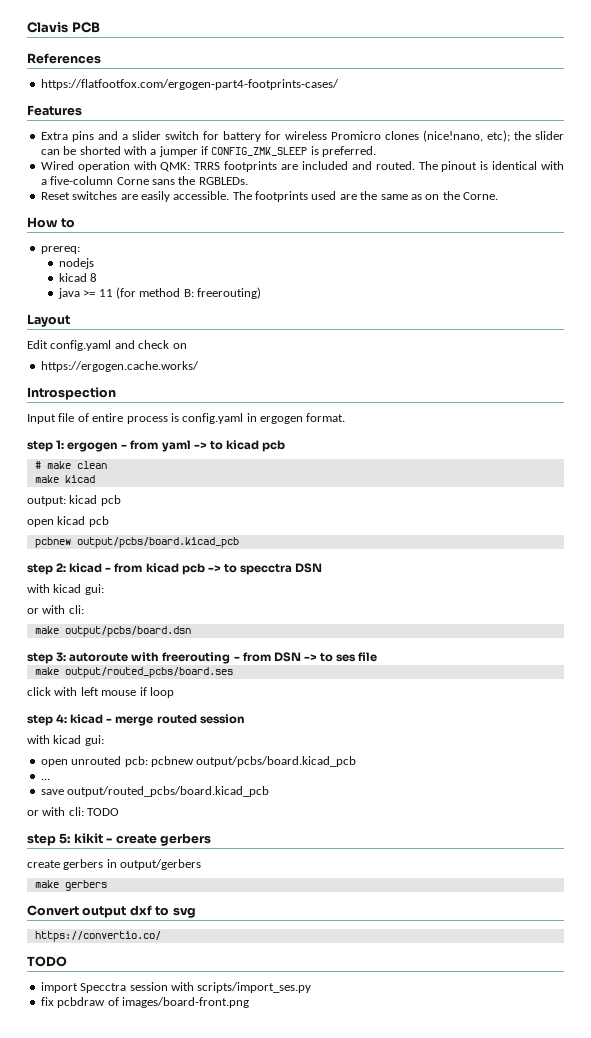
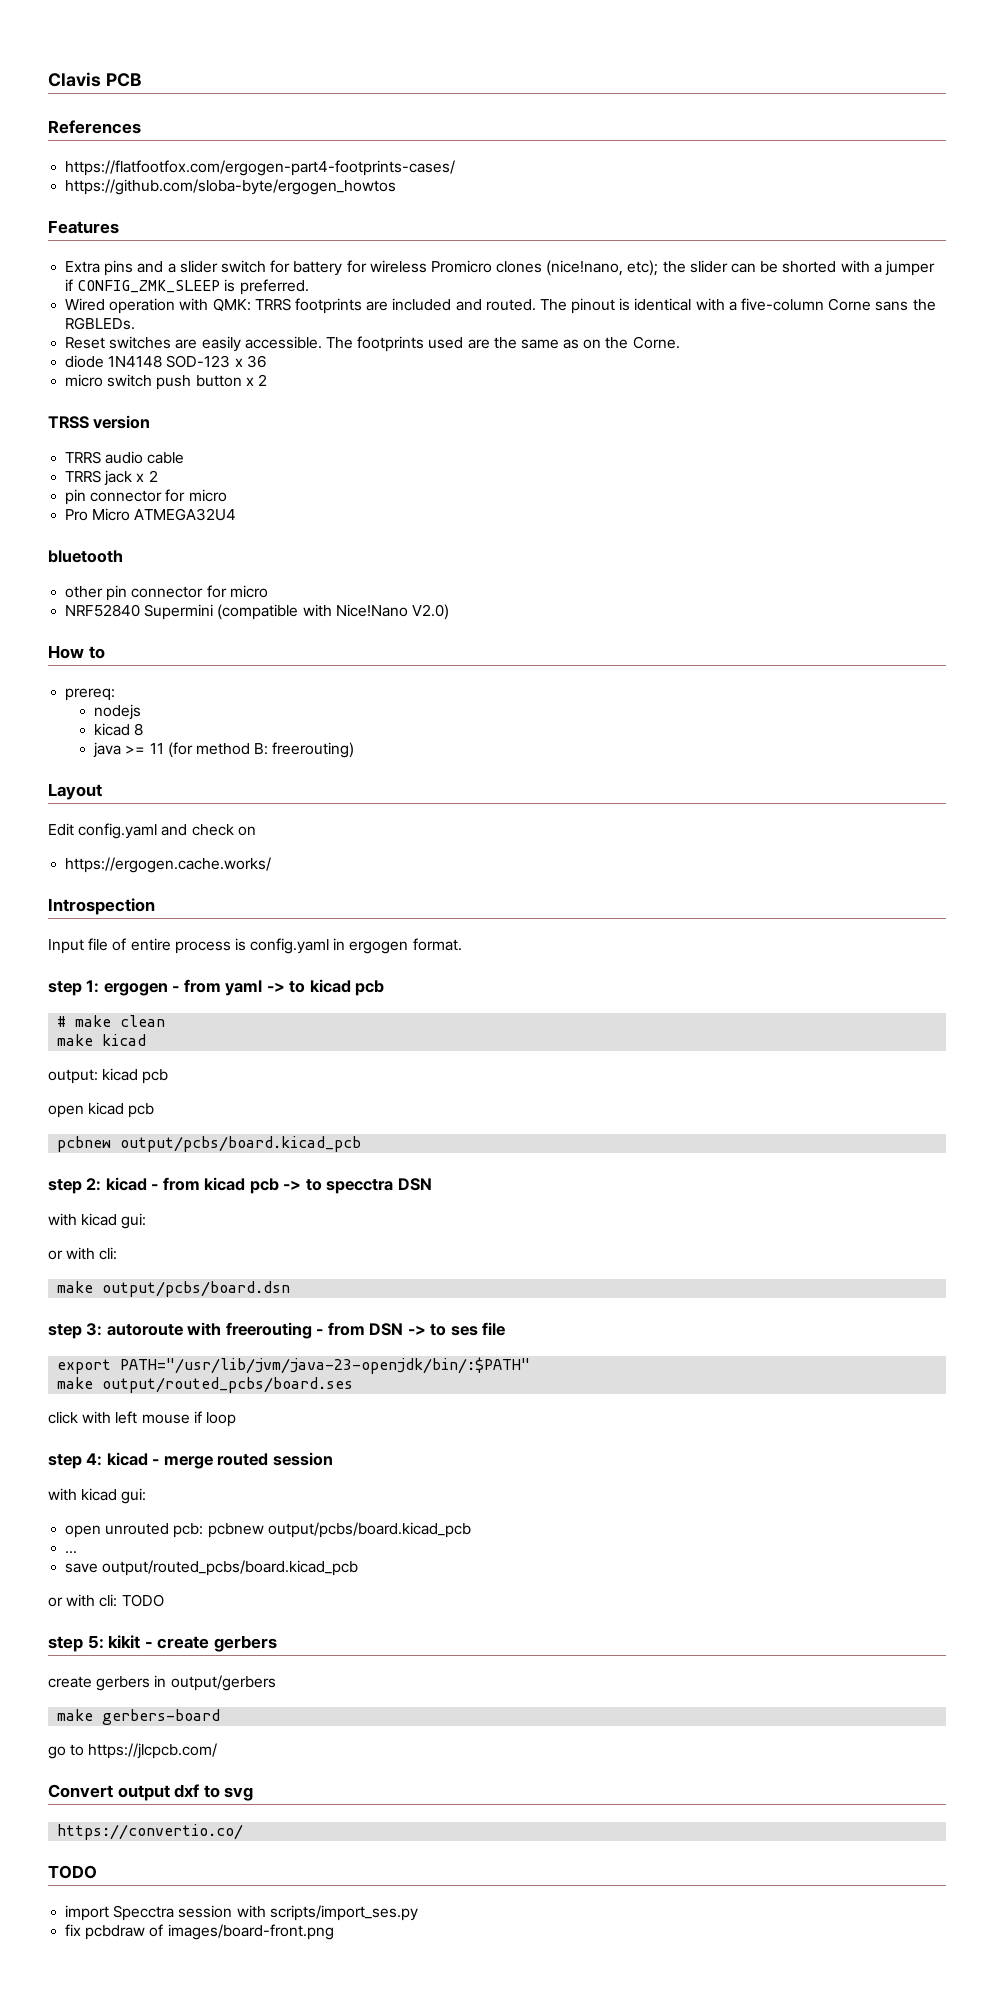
+ https://github.com/sloba-byte/ergogen_howtos
+ diode 1N4148 SOD-123 x 36
+ micro switch push button x 2
+ TRSS version
+ TRRS audio cable
+ TRRS jack x 2
+ pin connector for micro
+ Pro Micro ATMEGA32U4
+ bluetooth
+ other pin connector for micro
+ NRF52840 Supermini (compatible with Nice!Nano V2.0)
+ export PATH="/usr/lib/jvm/java-23-openjdk/bin/:$PATH"
- make gerbers
+ make gerbers-board
+ go to https://jlcpcb.com/

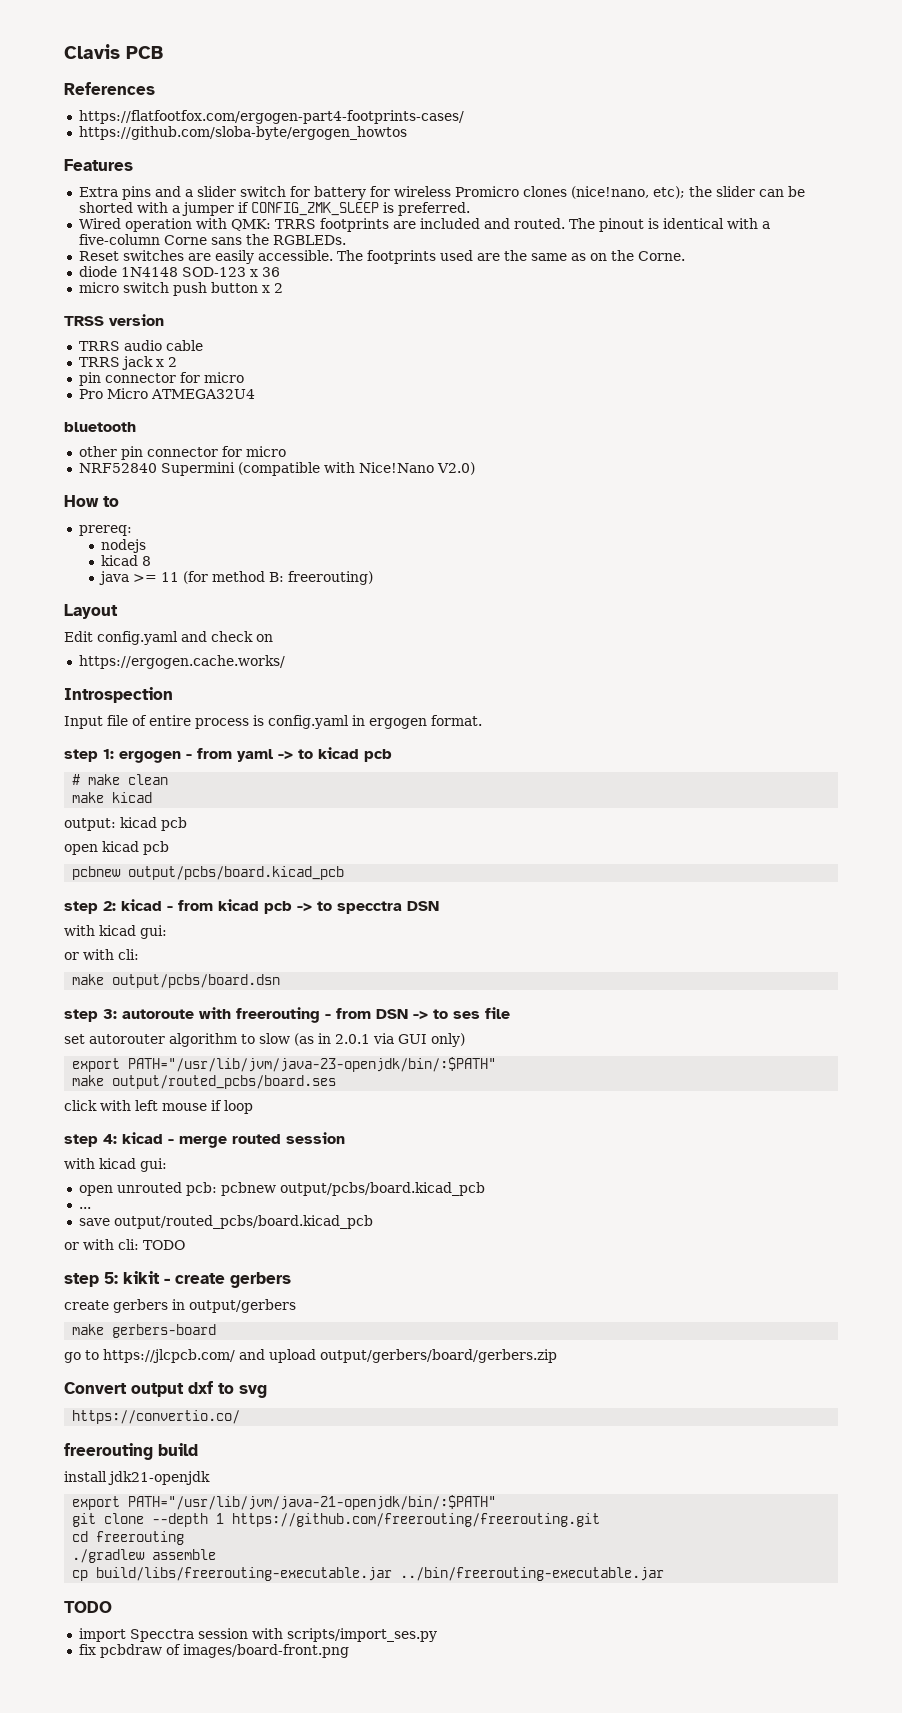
+ set autorouter algorithm to slow (as in 2.0.1 via GUI only)
- go to https://jlcpcb.com/
+ go to https://jlcpcb.com/ and upload output/gerbers/board/gerbers.zip
+ freerouting build
+ install jdk21-openjdk
+ export PATH="/usr/lib/jvm/java-21-openjdk/bin/:$PATH"
+ git clone --depth 1 https://github.com/freerouting/freerouting.git
+ cd freerouting
+ ./gradlew assemble
+ cp build/libs/freerouting-executable.jar ../bin/freerouting-executable.jar

